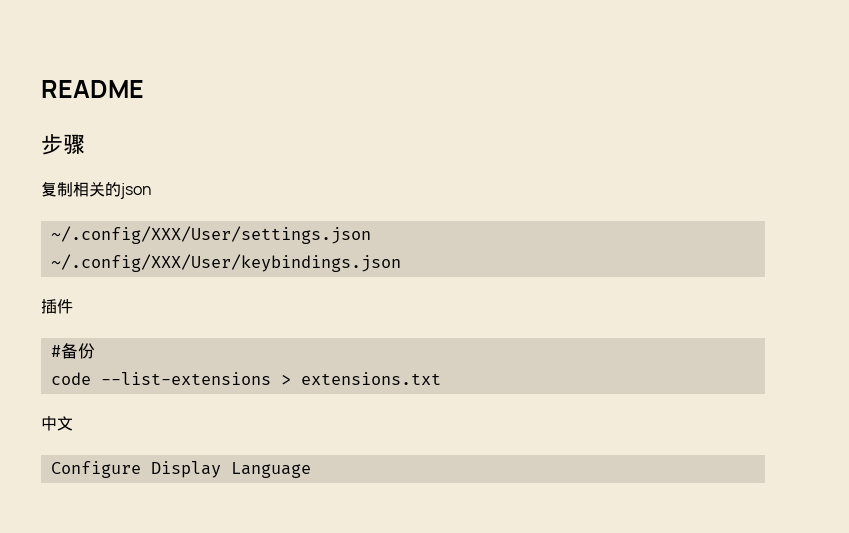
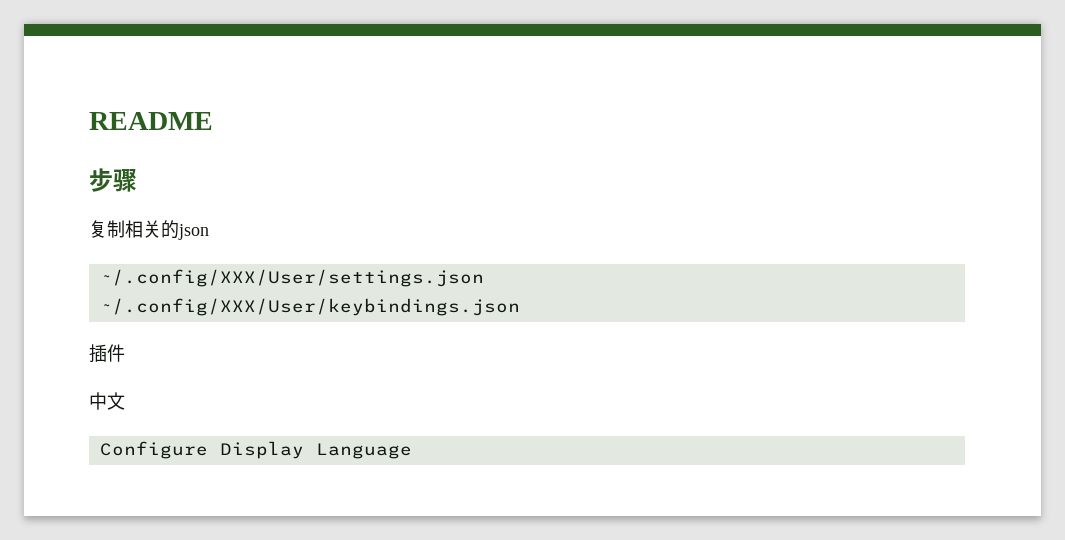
- #备份
- code --list-extensions > extensions.txt

